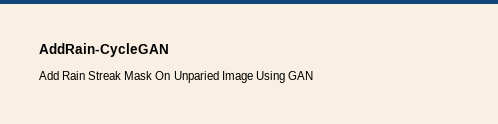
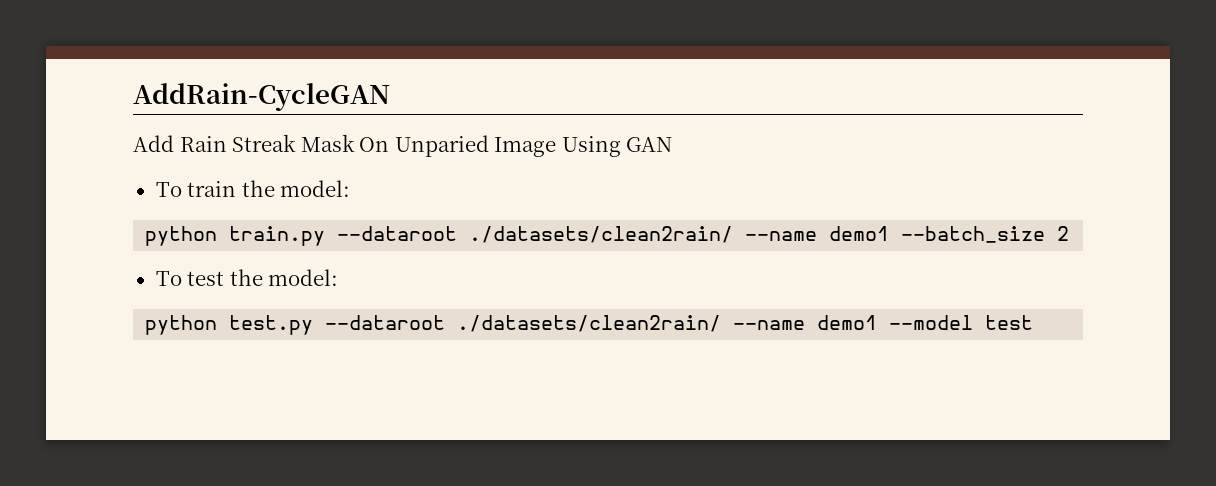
+ To train the model:
+ python train.py --dataroot ./datasets/clean2rain/ --name demo1 --batch_size 2
+ To test the model:
+ python test.py --dataroot ./datasets/clean2rain/ --name demo1 --model test

